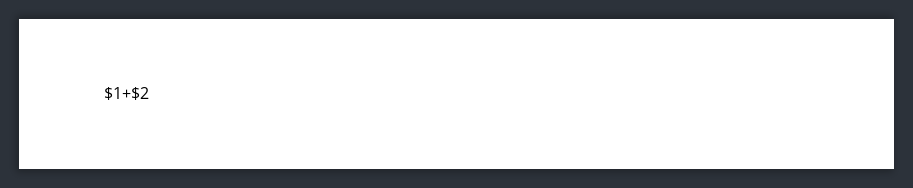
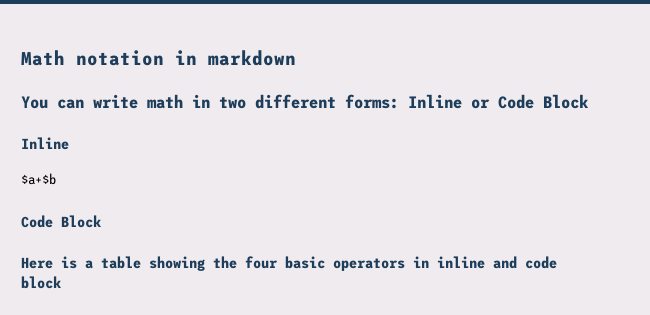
- $1+$2
+ Math notation in markdown
+ You can write math in two different forms: Inline or Code Block
+ Inline
+ $a+$b
+ Code Block
+ Here is a table showing the four basic operators in inline and code block

